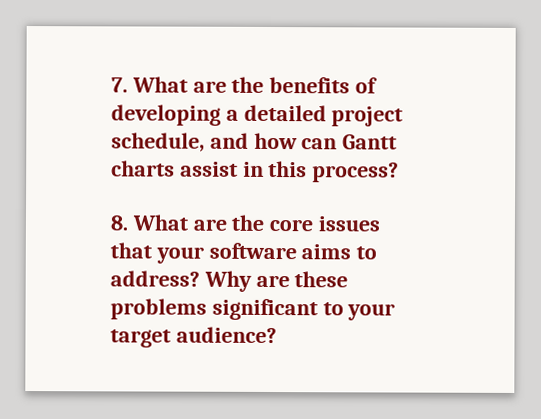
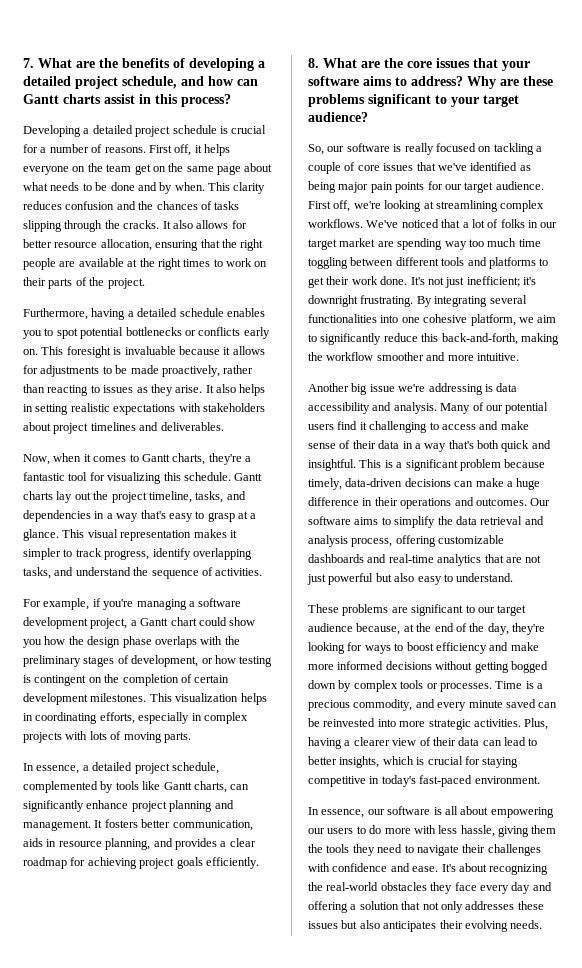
+ Developing a detailed project schedule is crucial for a number of reasons. First off, it helps everyone on the team get on the same page about what needs to be done and by when. This clarity reduces confusion and the chances of tasks slipping through the cracks. It also allows for better resource allocation, ensuring that the right people are available at the right times to work on their parts of the project.
+ Furthermore, having a detailed schedule enables you to spot potential bottlenecks or conflicts early on. This foresight is invaluable because it allows for adjustments to be made proactively, rather than reacting to issues as they arise. It also helps in setting realistic expectations with stakeholders about project timelines and deliverables.
+ Now, when it comes to Gantt charts, they're a fantastic tool for visualizing this schedule. Gantt charts lay out the project timeline, tasks, and dependencies in a way that's easy to grasp at a glance. This visual representation makes it simpler to track progress, identify overlapping tasks, and understand the sequence of activities.
+ For example, if you're managing a software development project, a Gantt chart could show you how the design phase overlaps with the preliminary stages of development, or how testing is contingent on the completion of certain development milestones. This visualization helps in coordinating efforts, especially in complex projects with lots of moving parts.
+ In essence, a detailed project schedule, complemented by tools like Gantt charts, can significantly enhance project planning and management. It fosters better communication, aids in resource planning, and provides a clear roadmap for achieving project goals efficiently.
+ So, our software is really focused on tackling a couple of core issues that we've identified as being major pain points for our target audience. First off, we're looking at streamlining complex workflows. We've noticed that a lot of folks in our target market are spending way too much time toggling between different tools and platforms to get their work done. It's not just inefficient; it's downright frustrating. By integrating several functionalities into one cohesive platform, we aim to significantly reduce this back-and-forth, making the workflow smoother and more intuitive.
+ Another big issue we're addressing is data accessibility and analysis. Many of our potential users find it challenging to access and make sense of their data in a way that's both quick and insightful. This is a significant problem because timely, data-driven decisions can make a huge difference in their operations and outcomes. Our software aims to simplify the data retrieval and analysis process, offering customizable dashboards and real-time analytics that are not just powerful but also easy to understand.
+ These problems are significant to our target audience because, at the end of the day, they're looking for ways to boost efficiency and make more informed decisions without getting bogged down by complex tools or processes. Time is a precious commodity, and every minute saved can be reinvested into more strategic activities. Plus, having a clearer view of their data can lead to better insights, which is crucial for staying competitive in today's fast-paced environment.
+ In essence, our software is all about empowering our users to do more with less hassle, giving them the tools they need to navigate their challenges with confidence and ease. It's about recognizing the real-world obstacles they face every day and offering a solution that not only addresses these issues but also anticipates their evolving needs.

